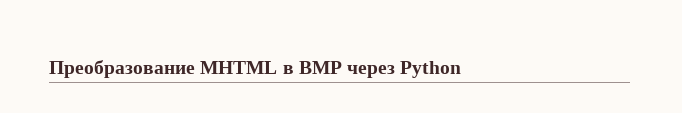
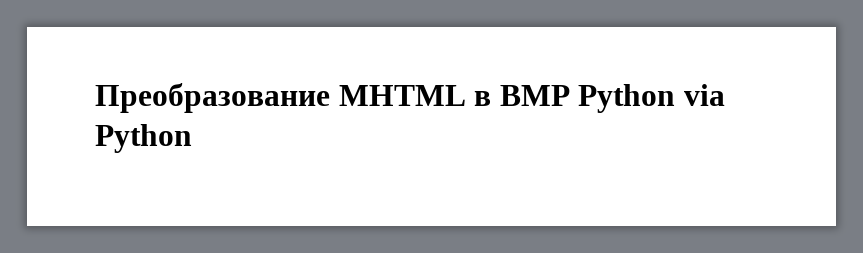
- Преобразование MHTML в BMP через Python
+ Преобразование MHTML в BMP Python via Python

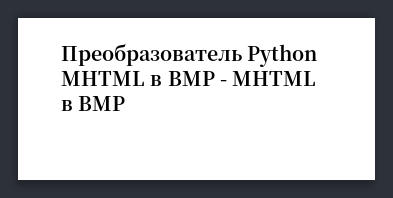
- Преобразование MHTML в BMP Python via Python
+ Преобразователь Python MHTML в BMP - MHTML в BMP

